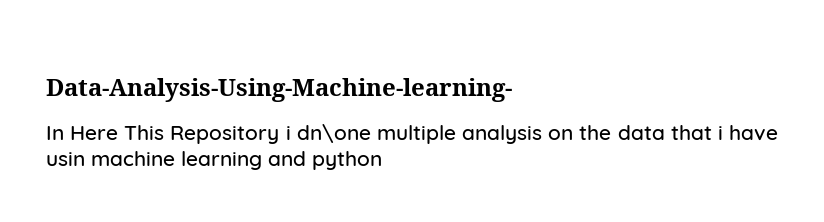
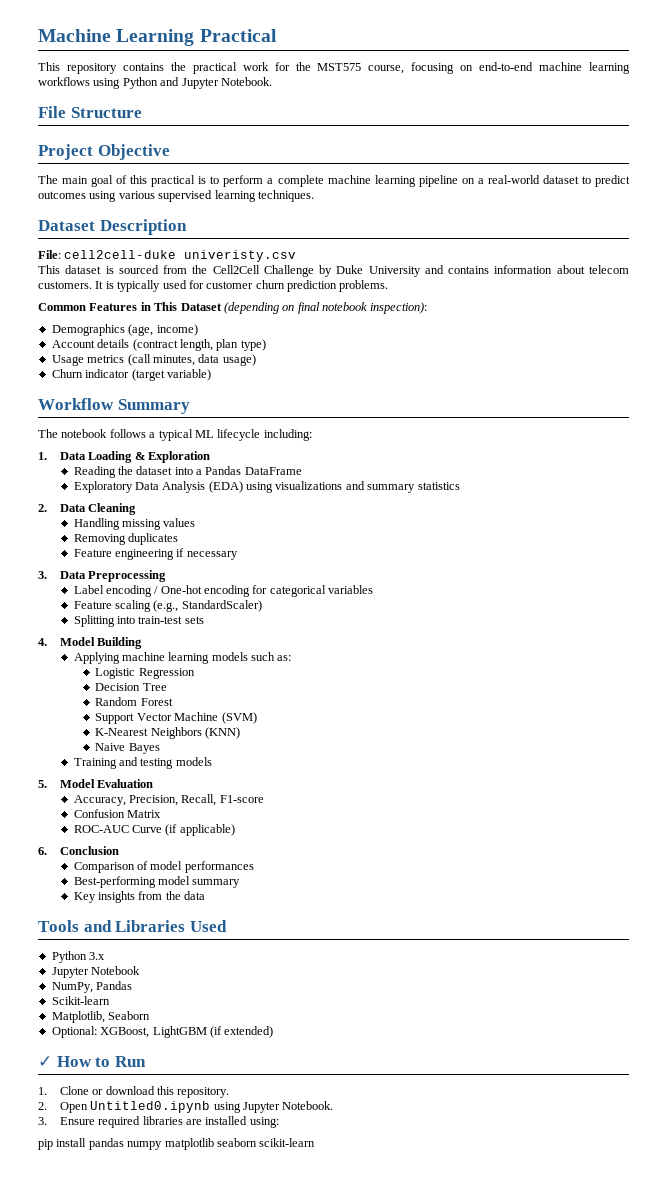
- Data-Analysis-Using-Machine-learning-
- In Here This Repository i dn\one multiple analysis on the data that i have usin machine learning and python
+ Machine Learning Practical
+ This repository contains the practical work for the MST575 course, focusing on end-to-end machine learning workflows using Python and Jupyter Notebook.
+ File Structure
+ Project Objective
+ The main goal of this practical is to perform a complete machine learning pipeline on a real-world dataset to predict outcomes using various supervised learning techniques.
+ Dataset Description
+ File: cell2cell-duke univeristy.csv
+ This dataset is sourced from the Cell2Cell Challenge by Duke University and contains information about telecom customers. It is typically used for customer churn prediction problems.
+ Common Features in This Dataset (depending on final notebook inspection):
+ Demographics (age, income)
+ Account details (contract length, plan type)
+ Usage metrics (call minutes, data usage)
+ Churn indicator (target variable)
+ Workflow Summary
+ The notebook follows a typical ML lifecycle including:
+ 1. Data Loading & Exploration
+ Reading the dataset into a Pandas DataFrame
+ Exploratory Data Analysis (EDA) using visualizations and summary statistics
+ 2. Data Cleaning
+ Handling missing values
+ Removing duplicates
+ Feature engineering if necessary
+ 3. Data Preprocessing
+ Label encoding / One-hot encoding for categorical variables
+ Feature scaling (e.g., StandardScaler)
+ Splitting into train-test sets
+ 4. Model Building
+ Applying machine learning models such as:
+ Logistic Regression
+ Decision Tree
+ Random Forest
+ Support Vector Machine (SVM)
+ K-Nearest Neighbors (KNN)
+ Naive Bayes
+ Training and testing models
+ 5. Model Evaluation
+ Accuracy, Precision, Recall, F1-score
+ Confusion Matrix
+ ROC-AUC Curve (if applicable)
+ 6. Conclusion
+ Comparison of model performances
+ Best-performing model summary
+ Key insights from the data
+ Tools and Libraries Used
+ Python 3.x
+ Jupyter Notebook
+ NumPy, Pandas
+ Scikit-learn
+ Matplotlib, Seaborn
+ Optional: XGBoost, LightGBM (if extended)
+ ✓ How to Run
+ 1. Clone or download this repository.
+ 2. Open Untitled0.ipynb using Jupyter Notebook.
+ 3. Ensure required libraries are installed using:
+ pip install pandas numpy matplotlib seaborn scikit-learn

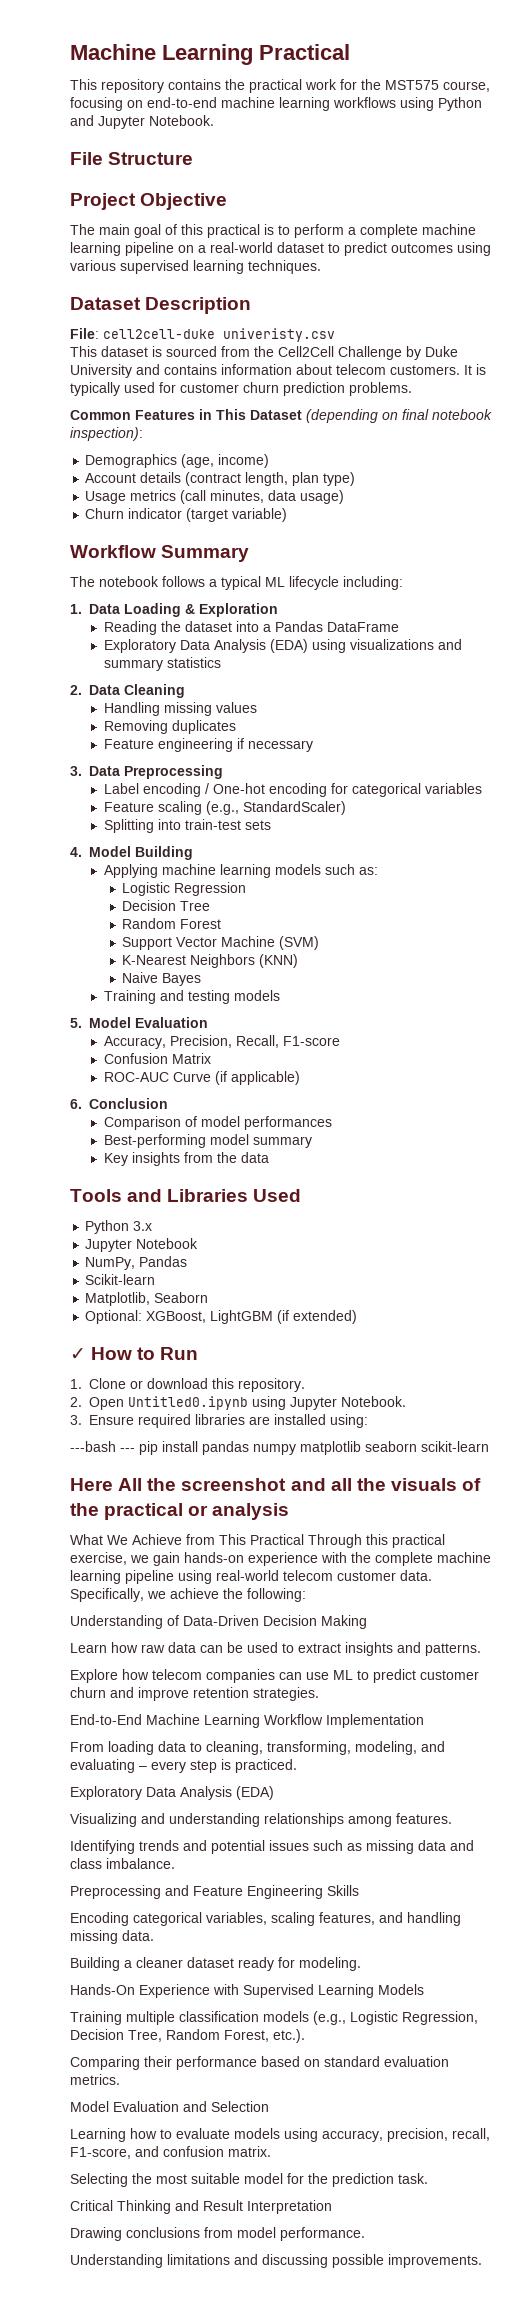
- pip install pandas numpy matplotlib seaborn scikit-learn
+ ---bash --- pip install pandas numpy matplotlib seaborn scikit-learn
+ Here All the screenshot and all the visuals of the practical or analysis
+ What We Achieve from This Practical Through this practical exercise, we gain hands-on experience with the complete machine learning pipeline using real-world telecom customer data. Specifically, we achieve the following:
+ Understanding of Data-Driven Decision Making
+ Learn how raw data can be used to extract insights and patterns.
+ Explore how telecom companies can use ML to predict customer churn and improve retention strategies.
+ End-to-End Machine Learning Workflow Implementation
+ From loading data to cleaning, transforming, modeling, and evaluating – every step is practiced.
+ Exploratory Data Analysis (EDA)
+ Visualizing and understanding relationships among features.
+ Identifying trends and potential issues such as missing data and class imbalance.
+ Preprocessing and Feature Engineering Skills
+ Encoding categorical variables, scaling features, and handling missing data.
+ Building a cleaner dataset ready for modeling.
+ Hands-On Experience with Supervised Learning Models
+ Training multiple classification models (e.g., Logistic Regression, Decision Tree, Random Forest, etc.).
+ Comparing their performance based on standard evaluation metrics.
+ Model Evaluation and Selection
+ Learning how to evaluate models using accuracy, precision, recall, F1-score, and confusion matrix.
+ Selecting the most suitable model for the prediction task.
+ Critical Thinking and Result Interpretation
+ Drawing conclusions from model performance.
+ Understanding limitations and discussing possible improvements.

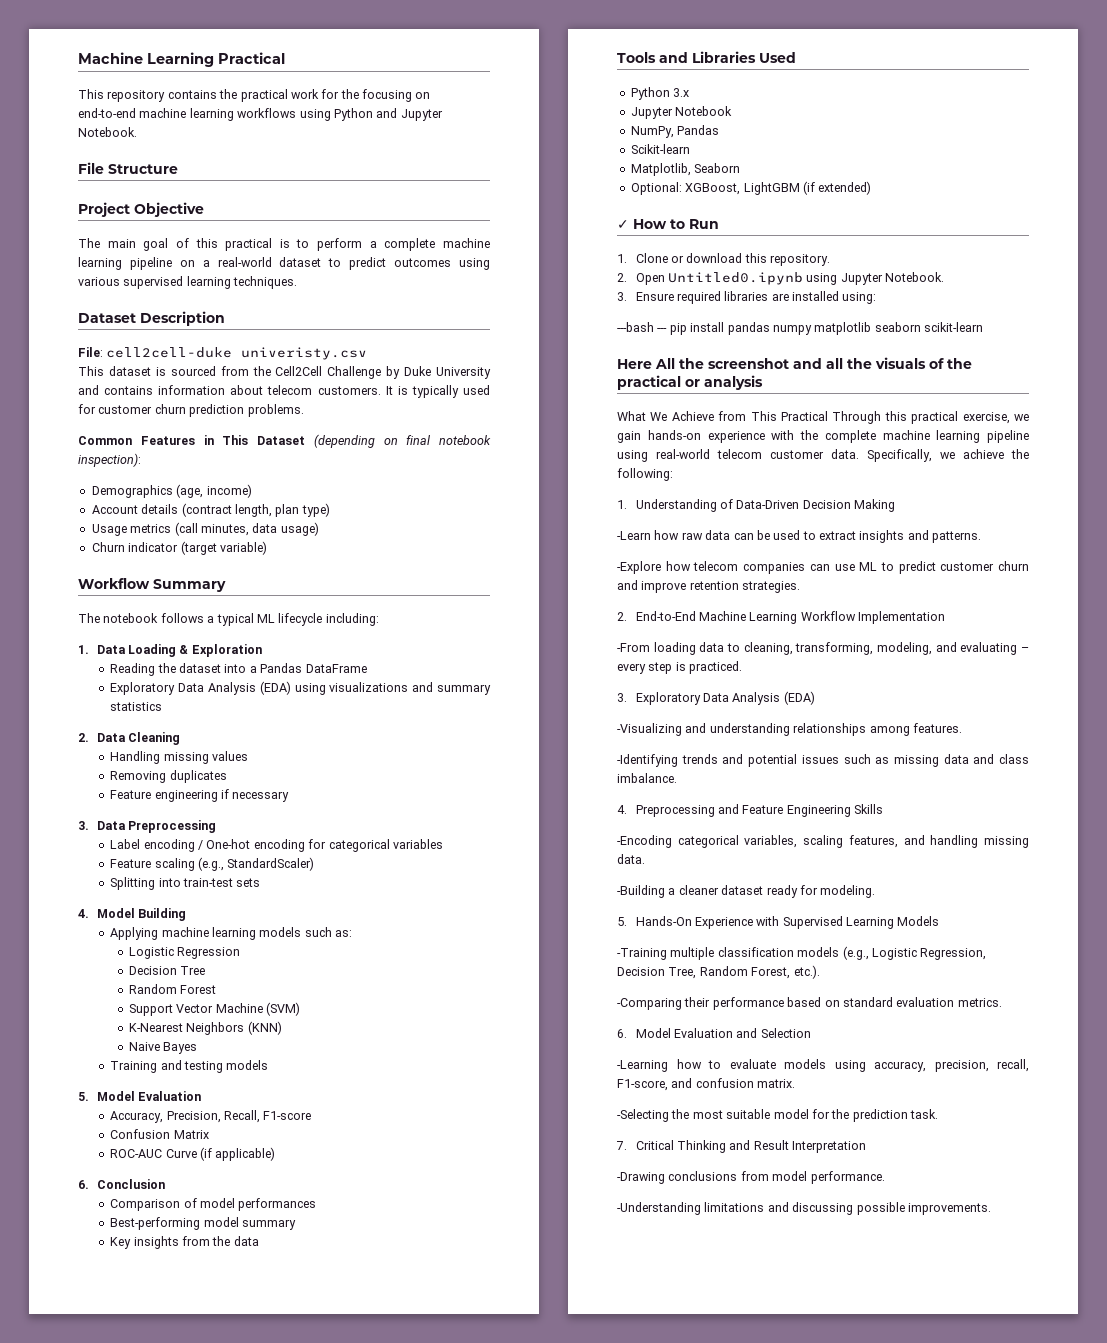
- This repository contains the practical work for the MST575 course, focusing on end-to-end machine learning workflows using Python and Jupyter Notebook.
+ This repository contains the practical work for the focusing on end-to-end machine learning workflows using Python and Jupyter Notebook.
- Understanding of Data-Driven Decision Making
+ 1. Understanding of Data-Driven Decision Making
- Learn how raw data can be used to extract insights and patterns.
+ -Learn how raw data can be used to extract insights and patterns.
- Explore how telecom companies can use ML to predict customer churn and improve retention strategies.
+ -Explore how telecom companies can use ML to predict customer churn and improve retention strategies.
- End-to-End Machine Learning Workflow Implementation
+ 2. End-to-End Machine Learning Workflow Implementation
- From loading data to cleaning, transforming, modeling, and evaluating – every step is practiced.
- Exploratory Data Analysis (EDA)
+ -From loading data to cleaning, transforming, modeling, and evaluating – every step is practiced.
+ 3. Exploratory Data Analysis (EDA)
- Visualizing and understanding relationships among features.
+ -Visualizing and understanding relationships among features.
- Identifying trends and potential issues such as missing data and class imbalance.
+ -Identifying trends and potential issues such as missing data and class imbalance.
- Preprocessing and Feature Engineering Skills
+ 4. Preprocessing and Feature Engineering Skills
- Encoding categorical variables, scaling features, and handling missing data.
+ -Encoding categorical variables, scaling features, and handling missing data.
- Building a cleaner dataset ready for modeling.
+ -Building a cleaner dataset ready for modeling.
- Hands-On Experience with Supervised Learning Models
+ 5. Hands-On Experience with Supervised Learning Models
- Training multiple classification models (e.g., Logistic Regression, Decision Tree, Random Forest, etc.).
+ -Training multiple classification models (e.g., Logistic Regression, Decision Tree, Random Forest, etc.).
- Comparing their performance based on standard evaluation metrics.
+ -Comparing their performance based on standard evaluation metrics.
- Model Evaluation and Selection
+ 6. Model Evaluation and Selection
- Learning how to evaluate models using accuracy, precision, recall, F1-score, and confusion matrix.
+ -Learning how to evaluate models using accuracy, precision, recall, F1-score, and confusion matrix.
- Selecting the most suitable model for the prediction task.
+ -Selecting the most suitable model for the prediction task.
- Critical Thinking and Result Interpretation
+ 7. Critical Thinking and Result Interpretation
- Drawing conclusions from model performance.
+ -Drawing conclusions from model performance.
- Understanding limitations and discussing possible improvements.
+ -Understanding limitations and discussing possible improvements.

